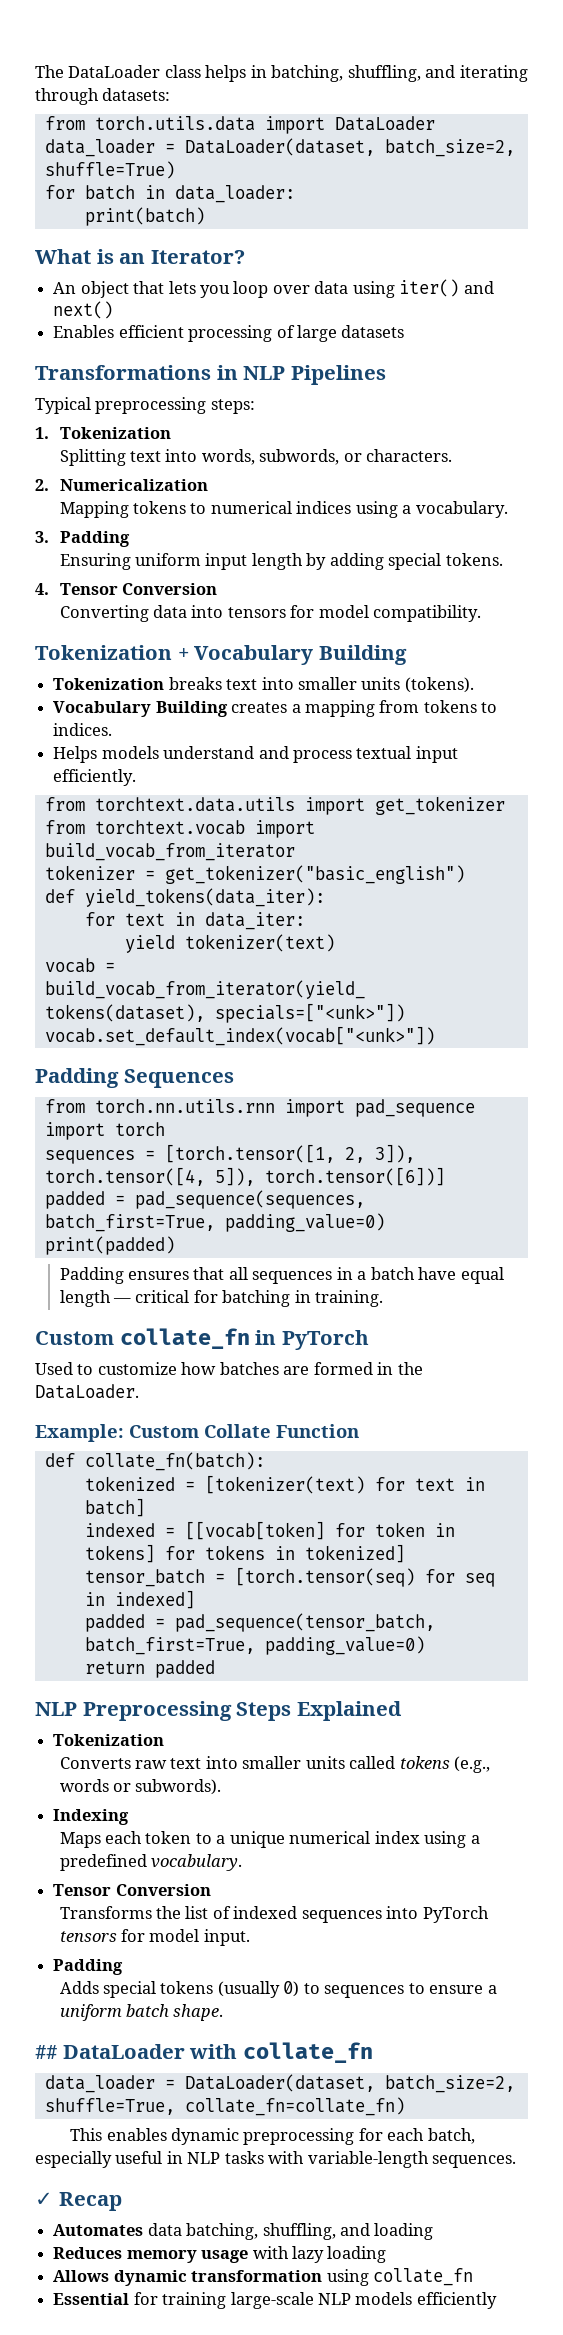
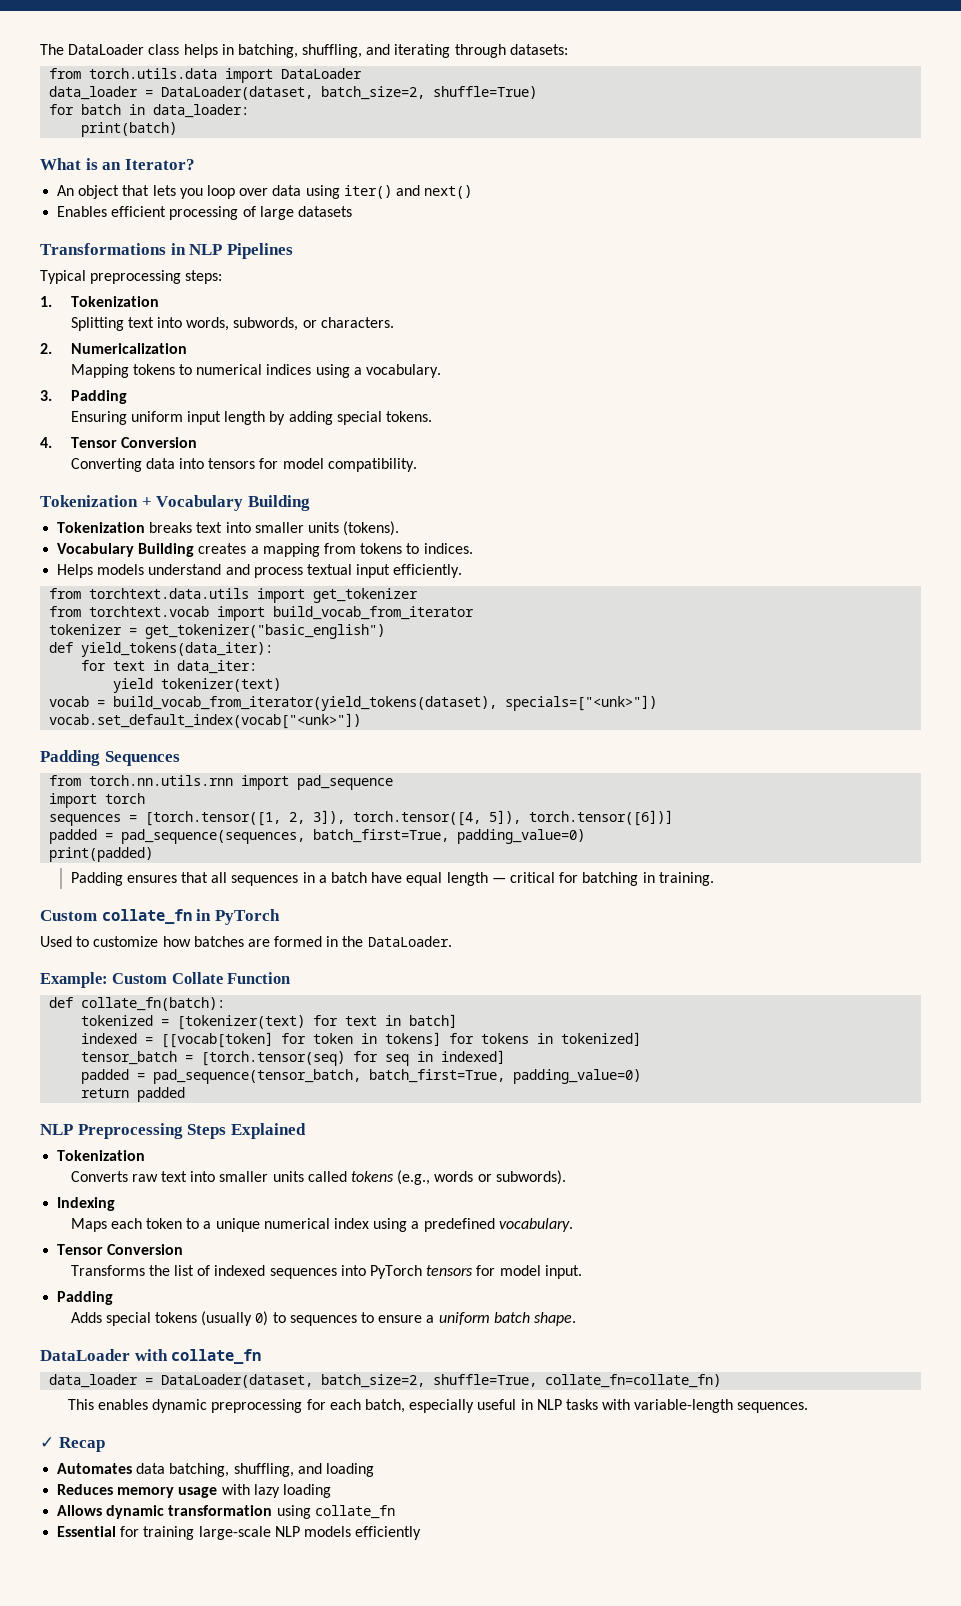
- ## DataLoader with collate_fn
+ DataLoader with collate_fn

